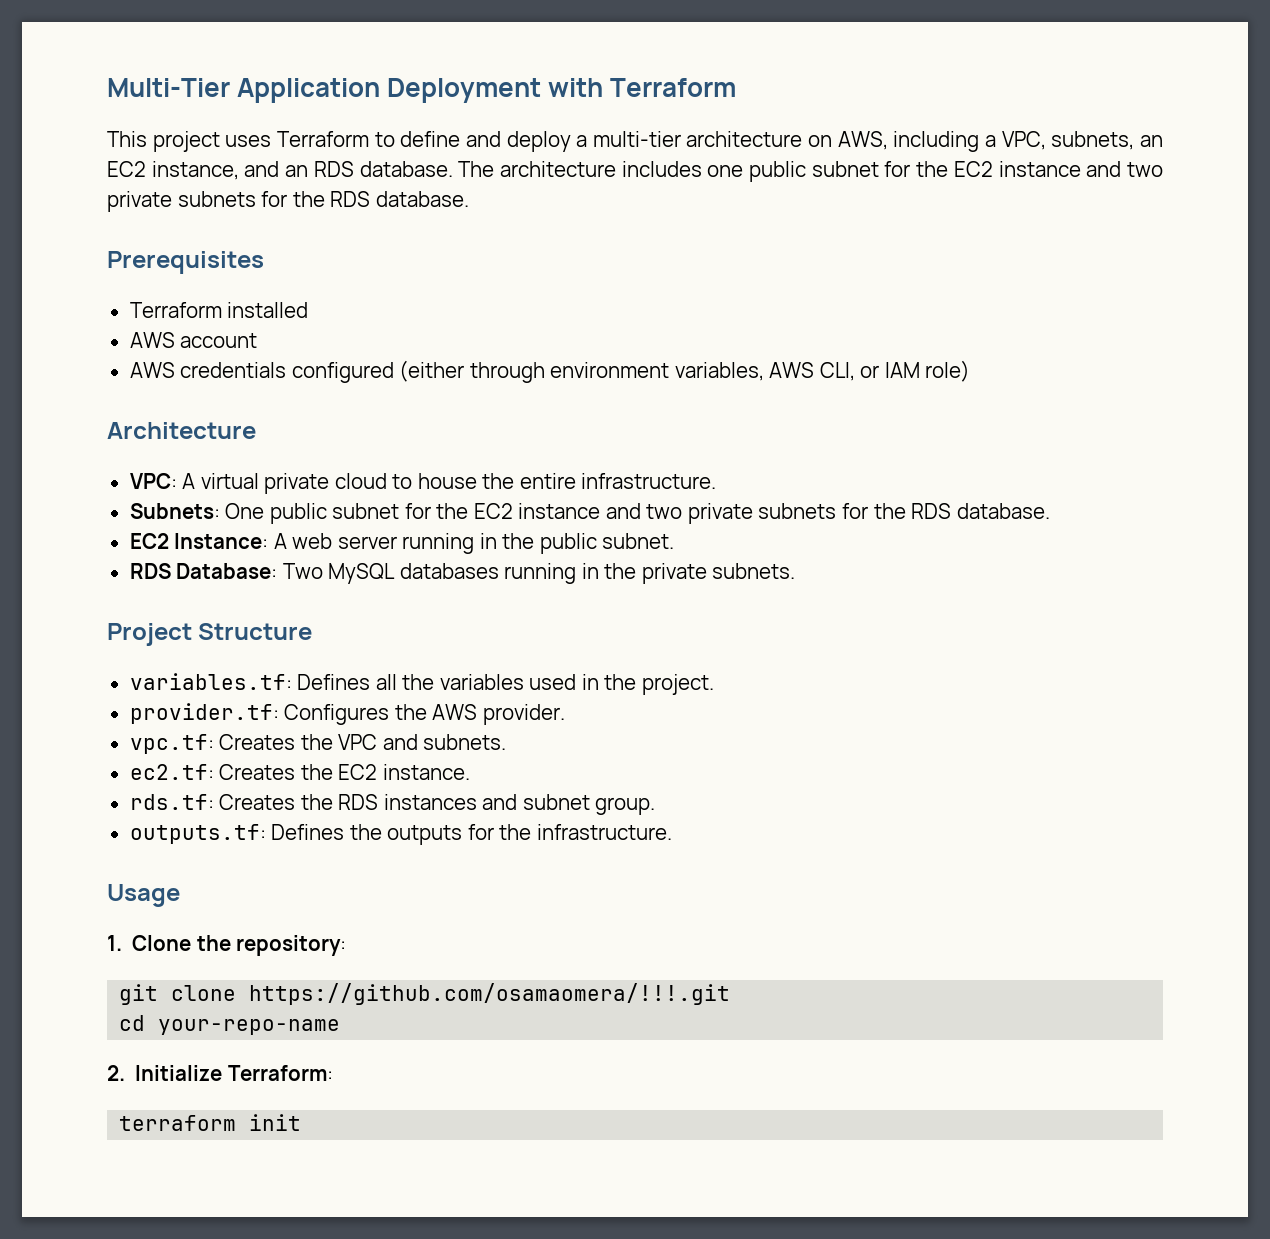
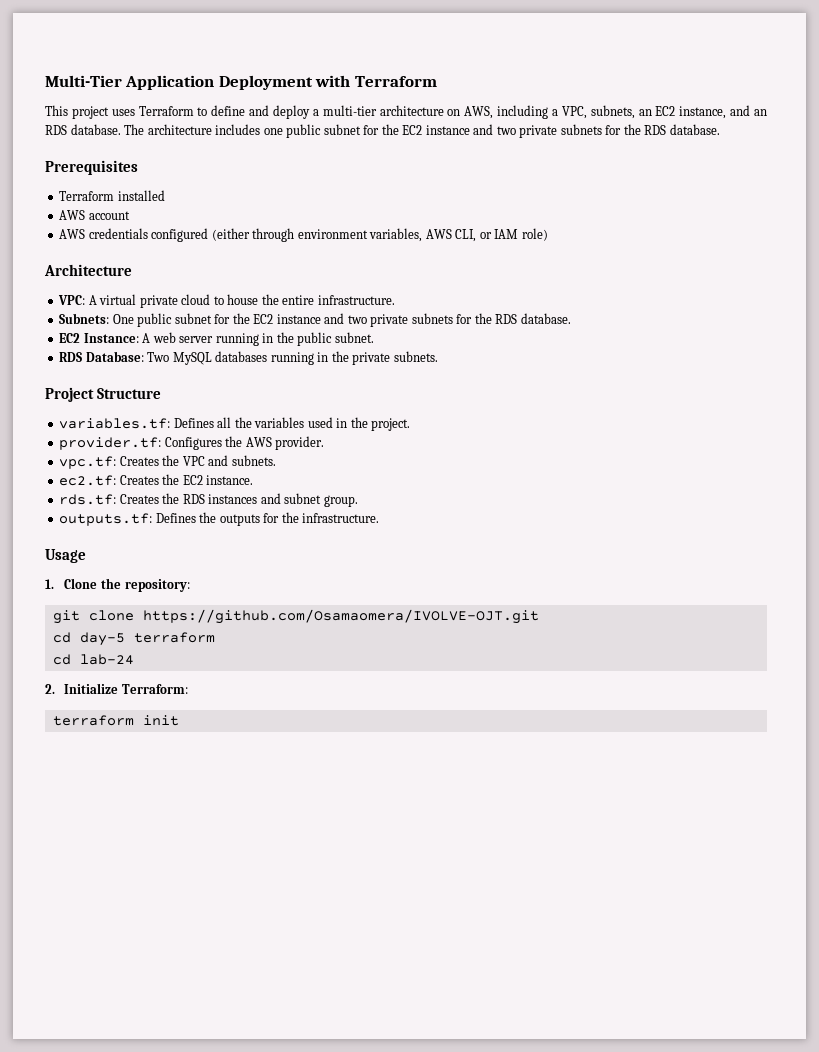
- git clone https://github.com/osamaomera/!!!.git
- cd your-repo-name
+ git clone https://github.com/Osamaomera/IVOLVE-OJT.git
+ cd day-5 terraform
+ cd lab-24

